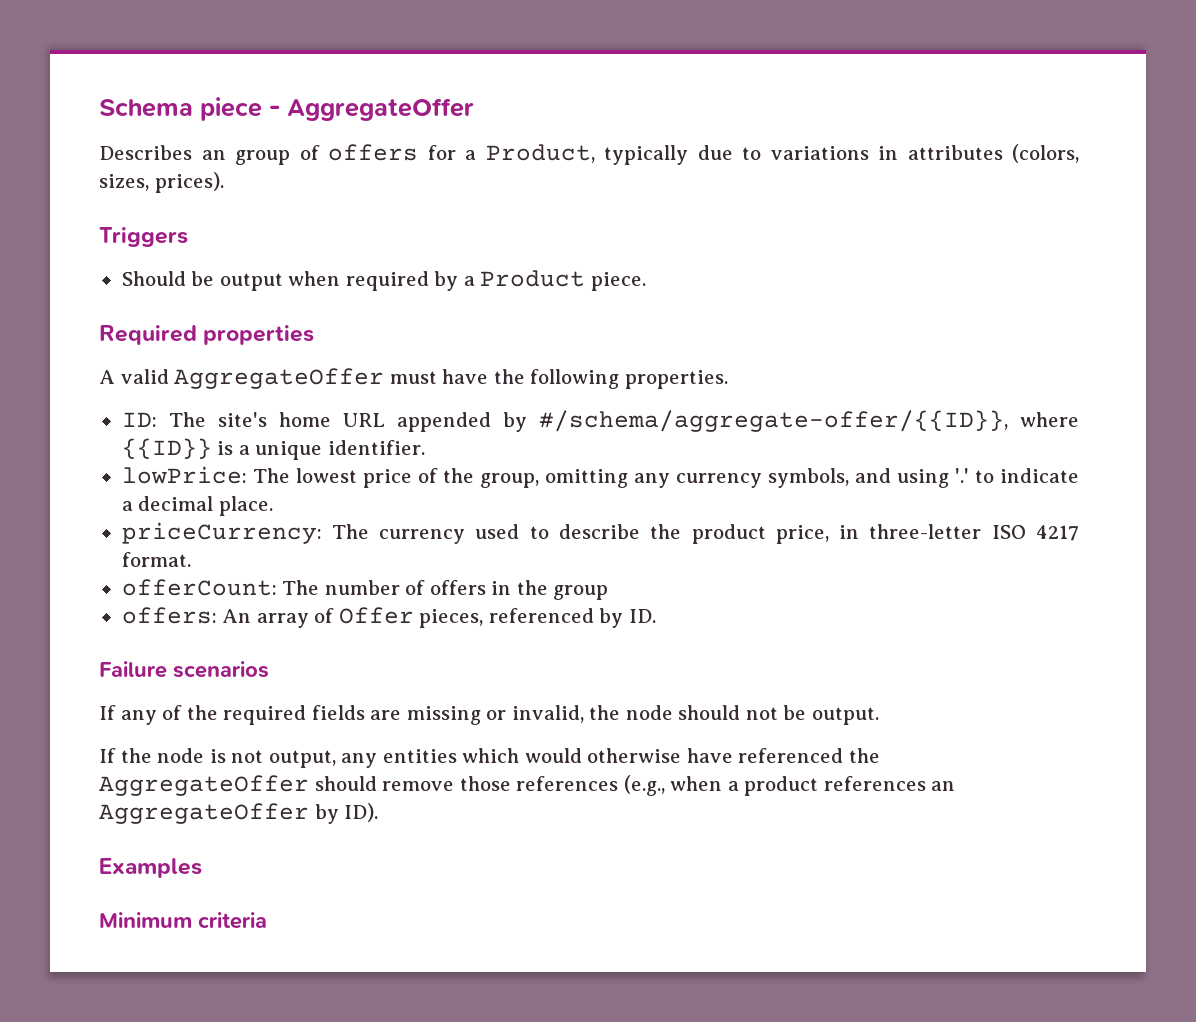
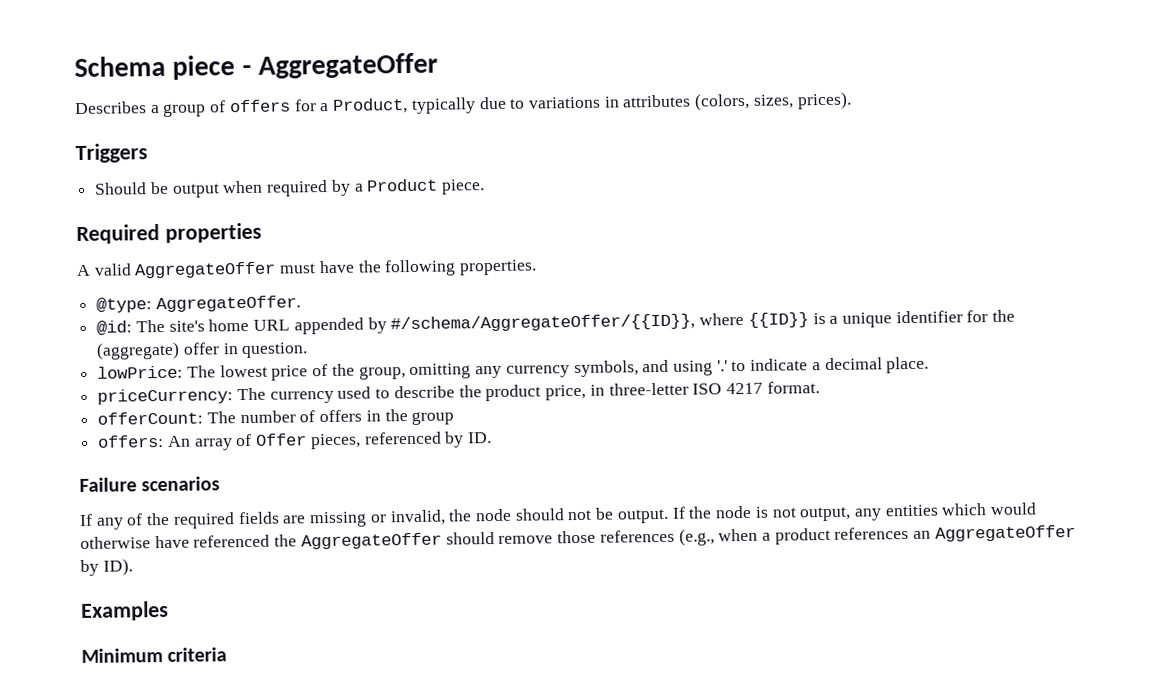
- Describes an group of offers for a Product, typically due to variations in attributes (colors, sizes, prices).
+ Describes a group of offers for a Product, typically due to variations in attributes (colors, sizes, prices).
- ID: The site's home URL appended by #/schema/aggregate-offer/{{ID}}, where {{ID}} is a unique identifier.
+ @type: AggregateOffer.
+ @id: The site's home URL appended by #/schema/AggregateOffer/{{ID}}, where {{ID}} is a unique identifier for the (aggregate) offer in question.
- If any of the required fields are missing or invalid, the node should not be output.
- If the node is not output, any entities which would otherwise have referenced the AggregateOffer should remove those references (e.g., when a product references an AggregateOffer by ID).
+ If any of the required fields are missing or invalid, the node should not be output. If the node is not output, any entities which would otherwise have referenced the AggregateOffer should remove those references (e.g., when a product references an AggregateOffer by ID).

